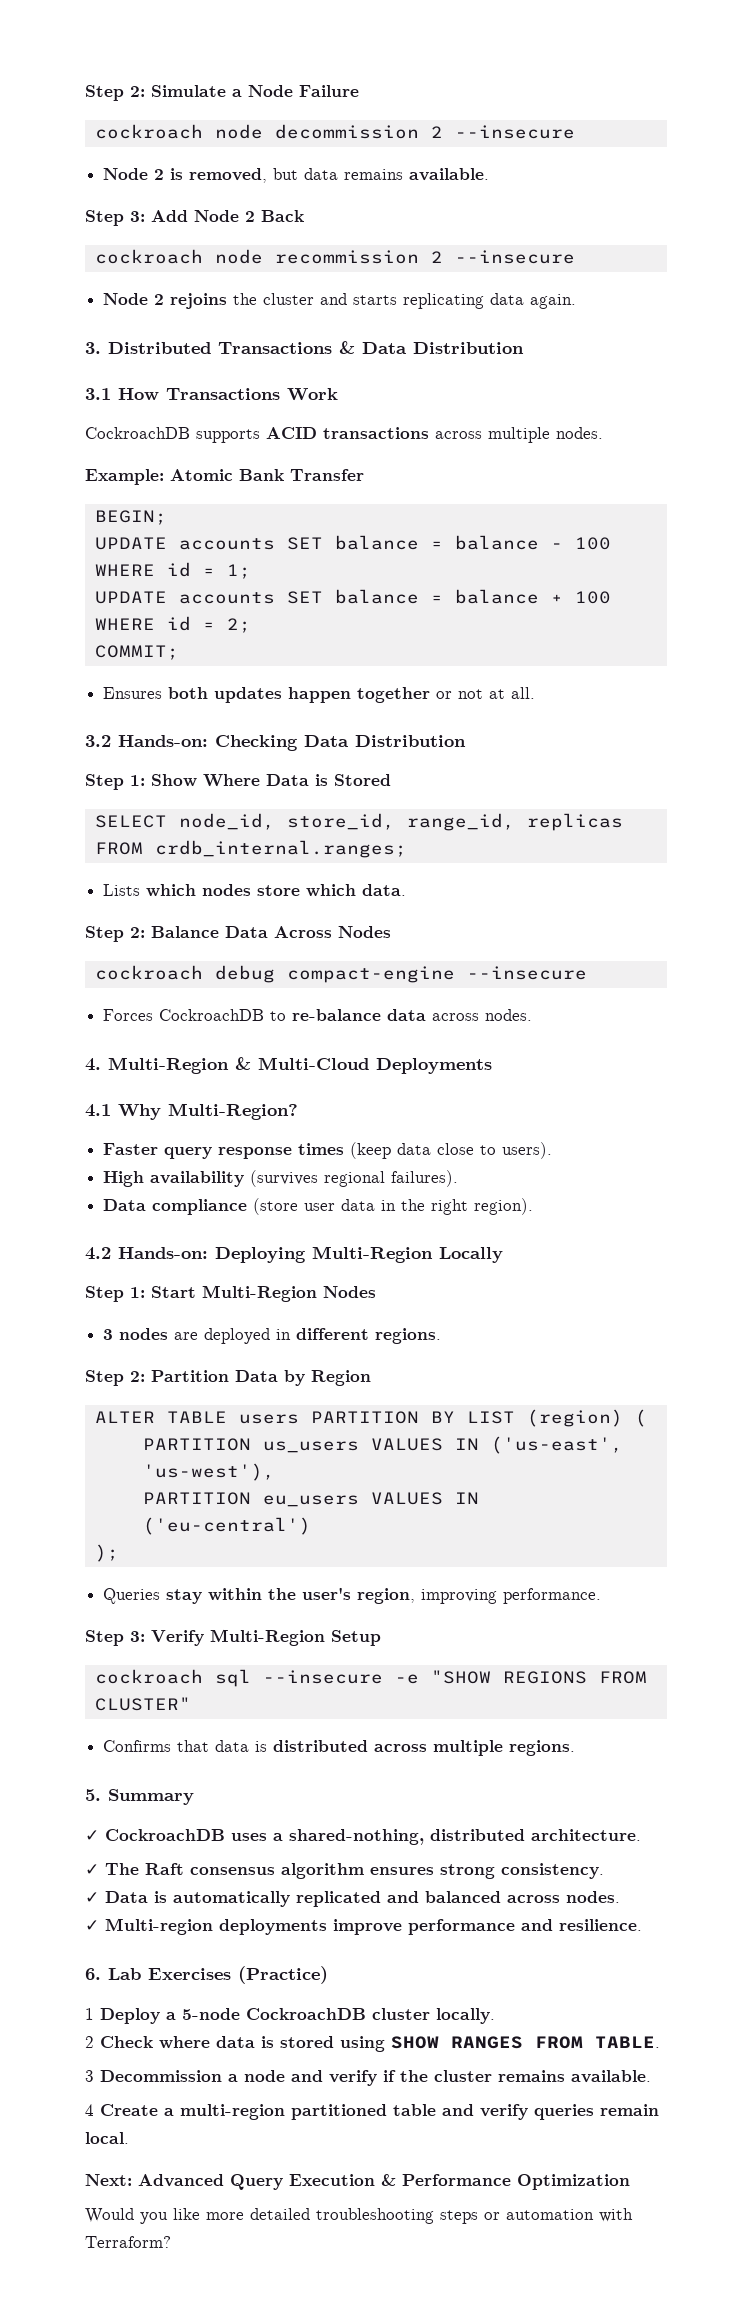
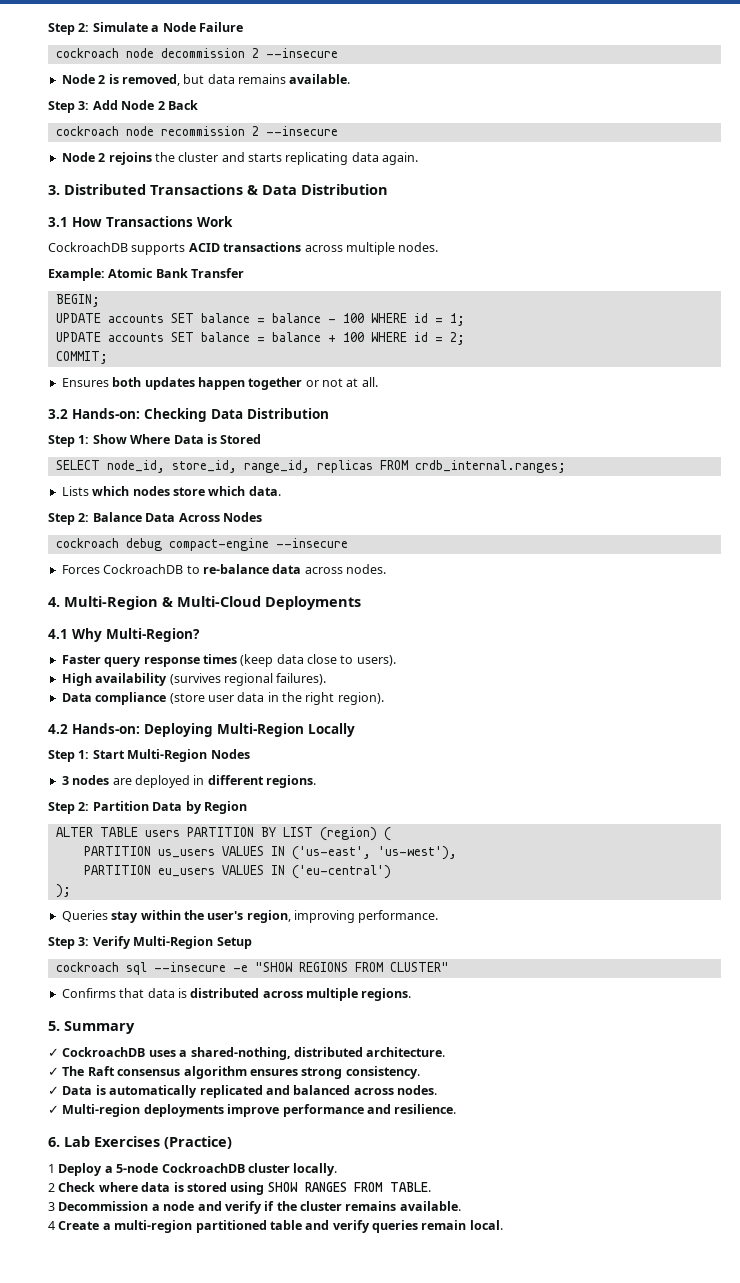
- Next: Advanced Query Execution & Performance Optimization
- Would you like more detailed troubleshooting steps or automation with Terraform?

